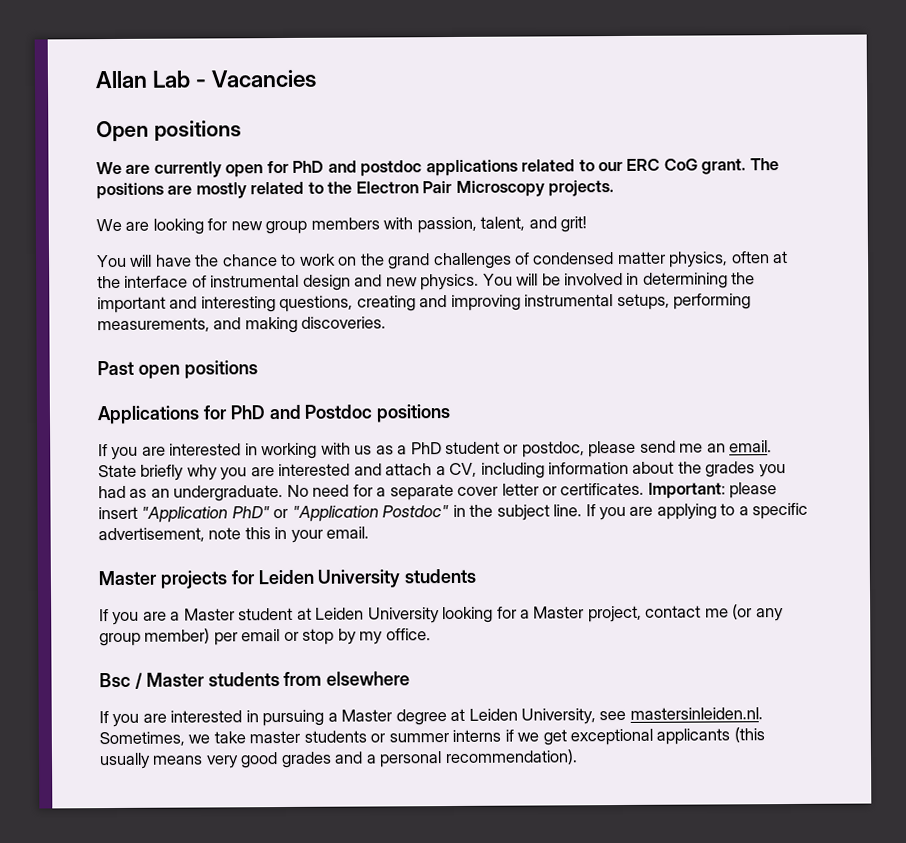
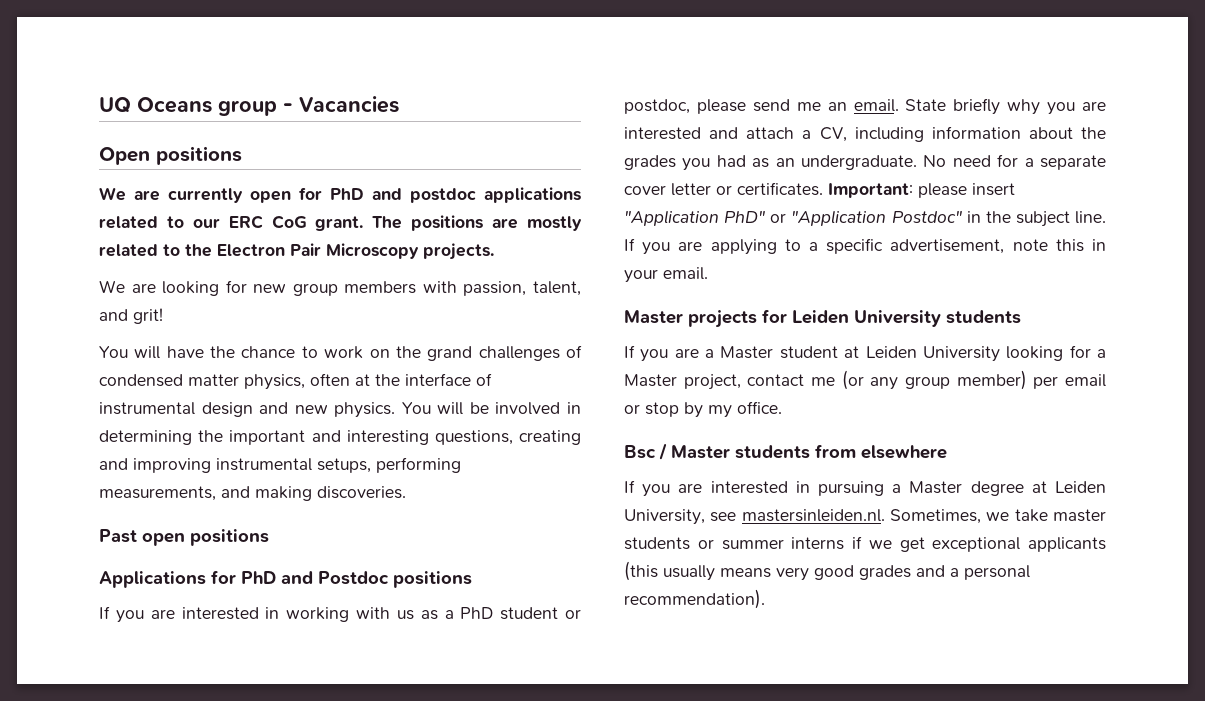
- Allan Lab - Vacancies
+ UQ Oceans group - Vacancies

